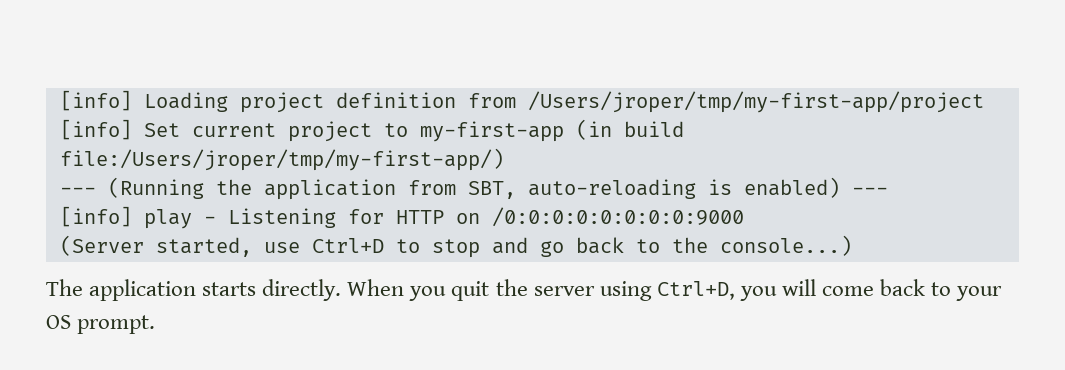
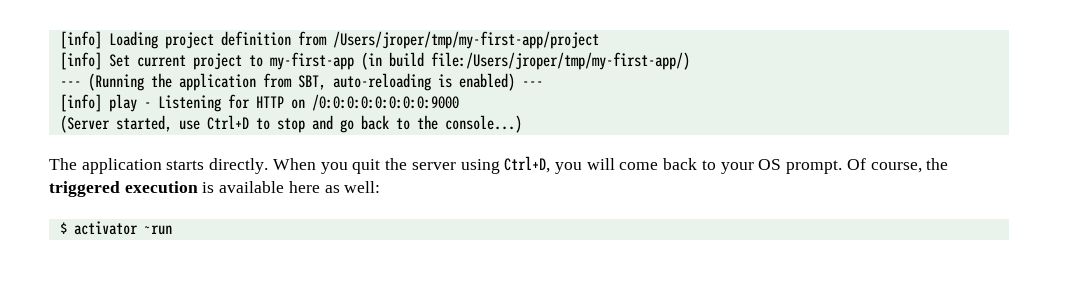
+ Of course, the triggered execution is available here as well:
+ $ activator ~run

